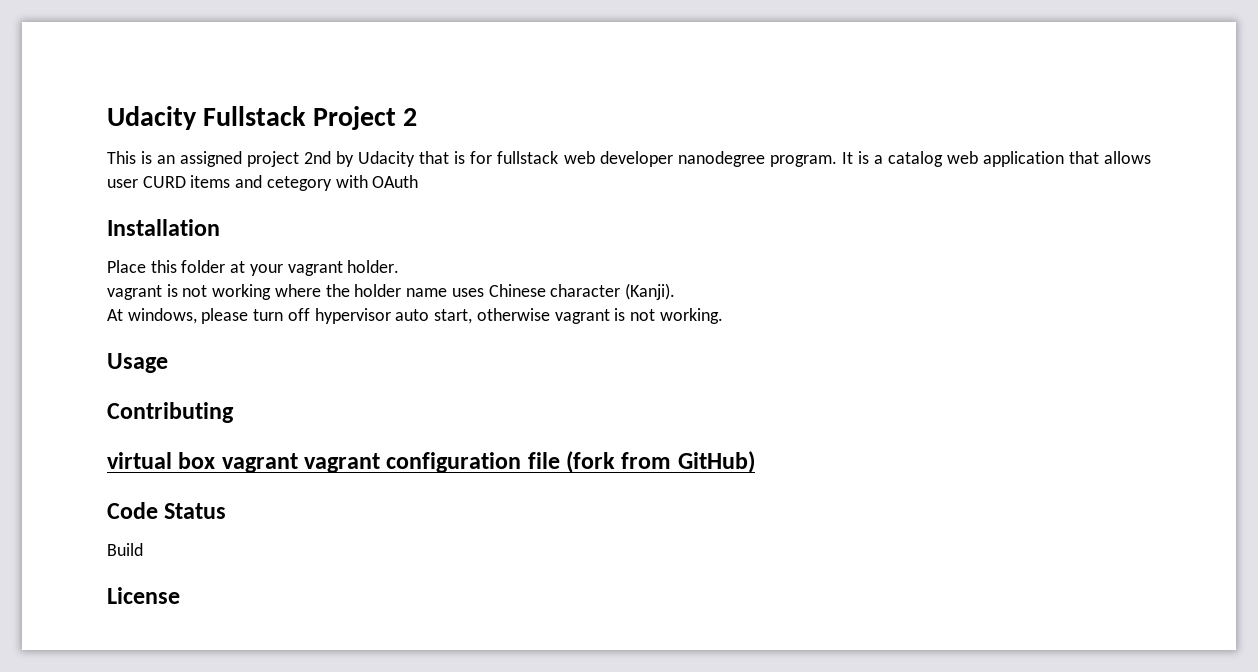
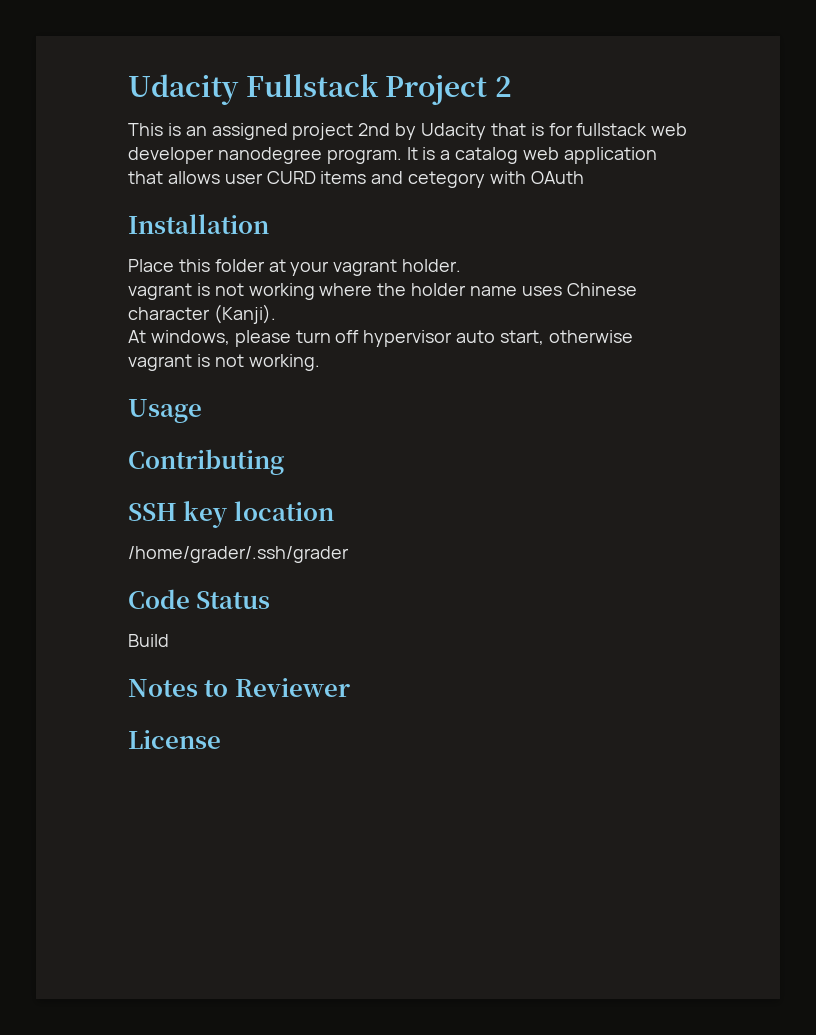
- virtual box vagrant vagrant configuration file (fork from GitHub)
+ SSH key location
+ /home/grader/.ssh/grader
+ Notes to Reviewer

